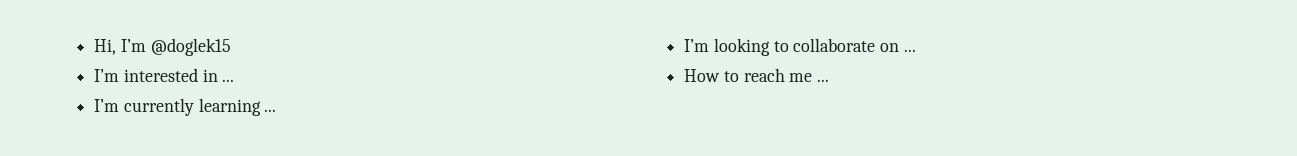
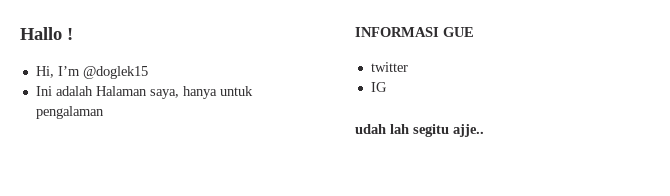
+ Hallo !
- I’m interested in ...
- I’m currently learning ...
- I’m looking to collaborate on ...
- How to reach me ...
+ Ini adalah Halaman saya, hanya untuk pengalaman
+ INFORMASI GUE
+ twitter
+ IG
+ udah lah segitu ajje..

